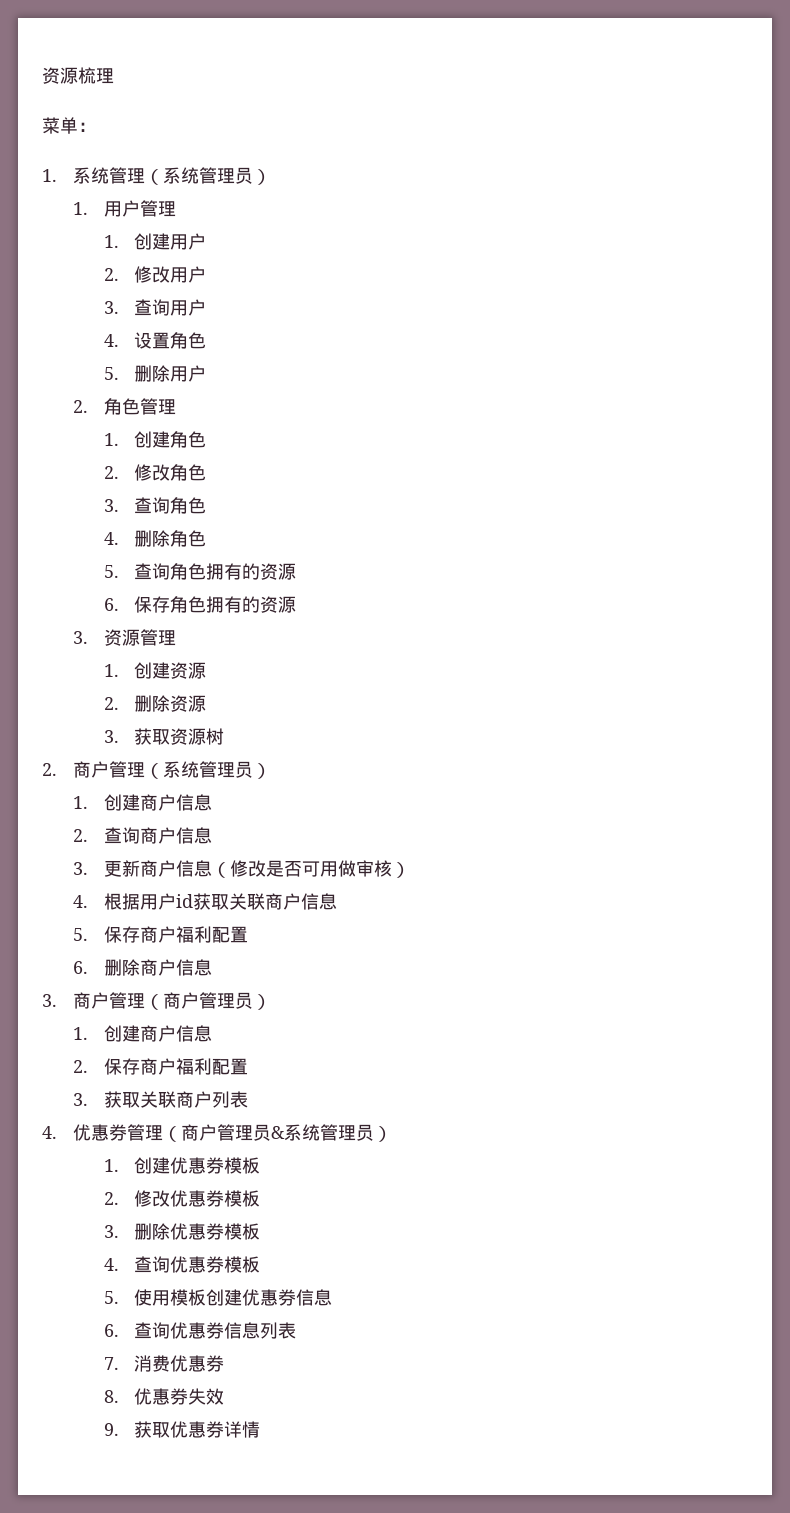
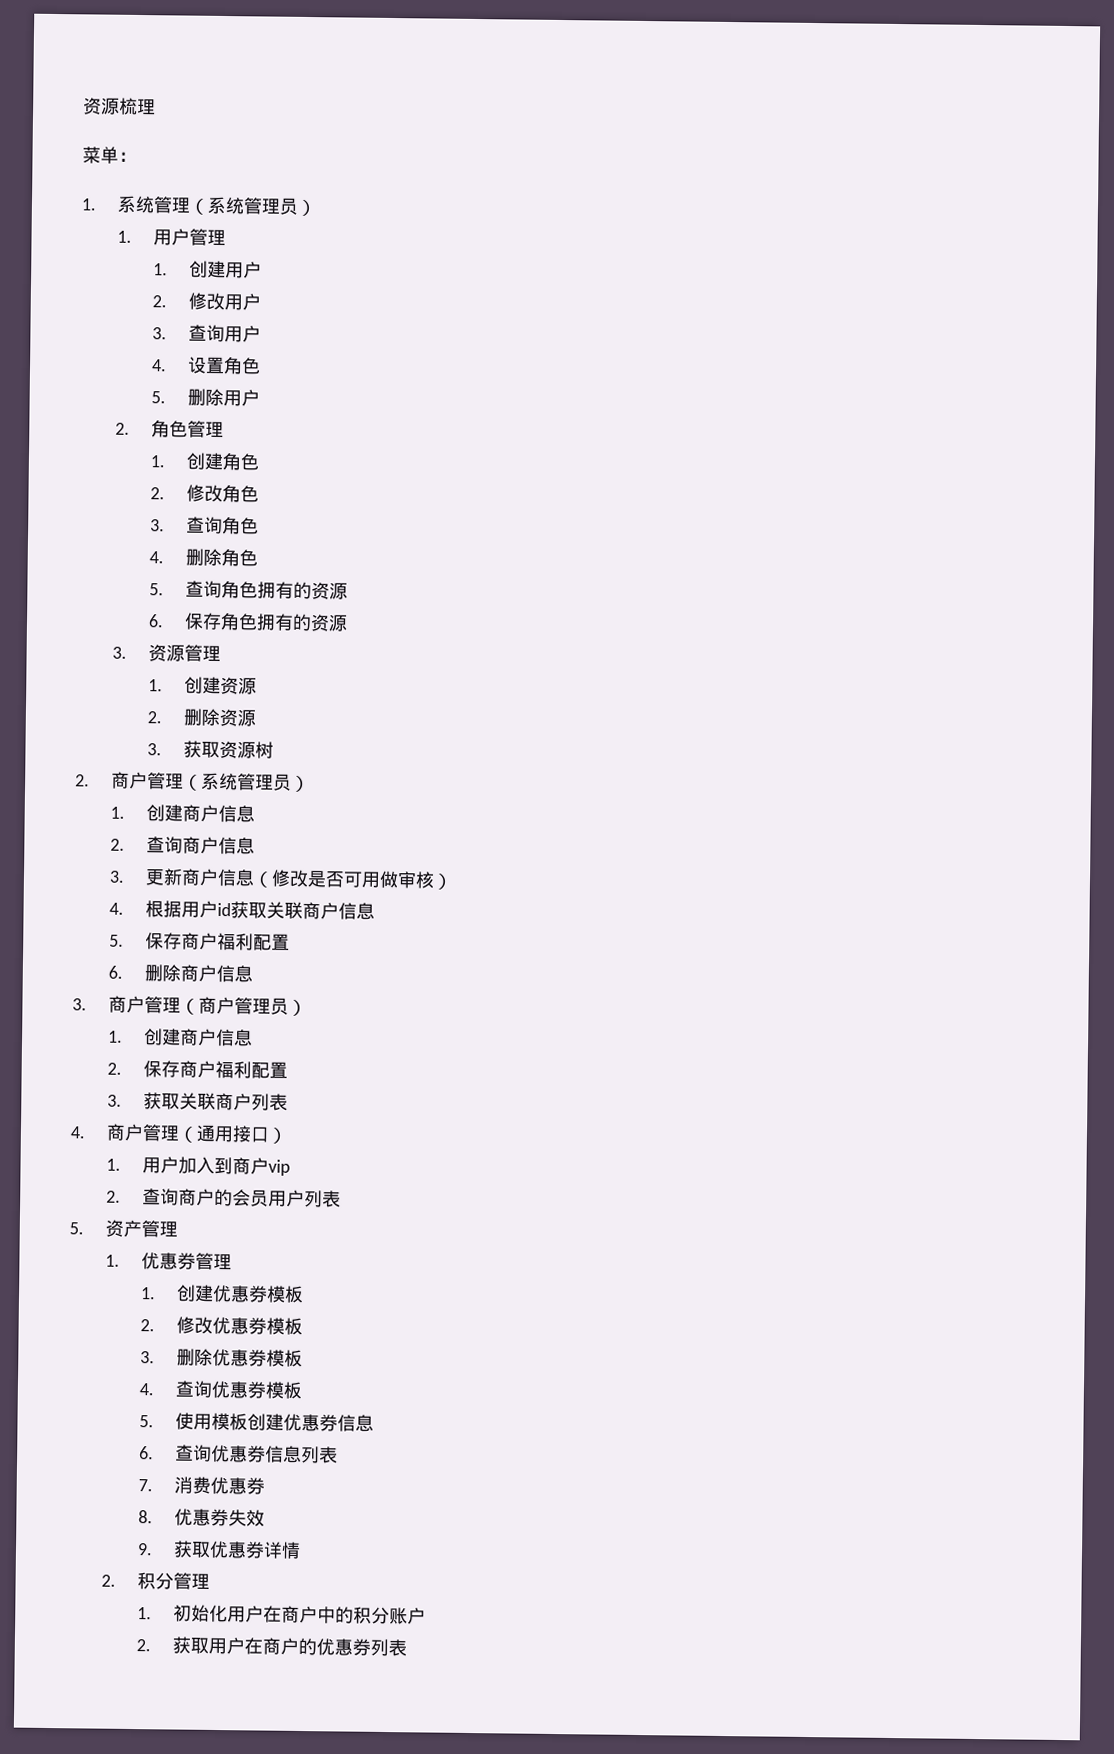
- 4.优惠券管理（商户管理员&系统管理员）
+ 4.商户管理（通用接口）
+ 1.用户加入到商户vip
+ 2.查询商户的会员用户列表
+ 5.资产管理
+ 1.优惠券管理
+ 2.积分管理
+ 1.初始化用户在商户中的积分账户
+ 2.获取用户在商户的优惠券列表

